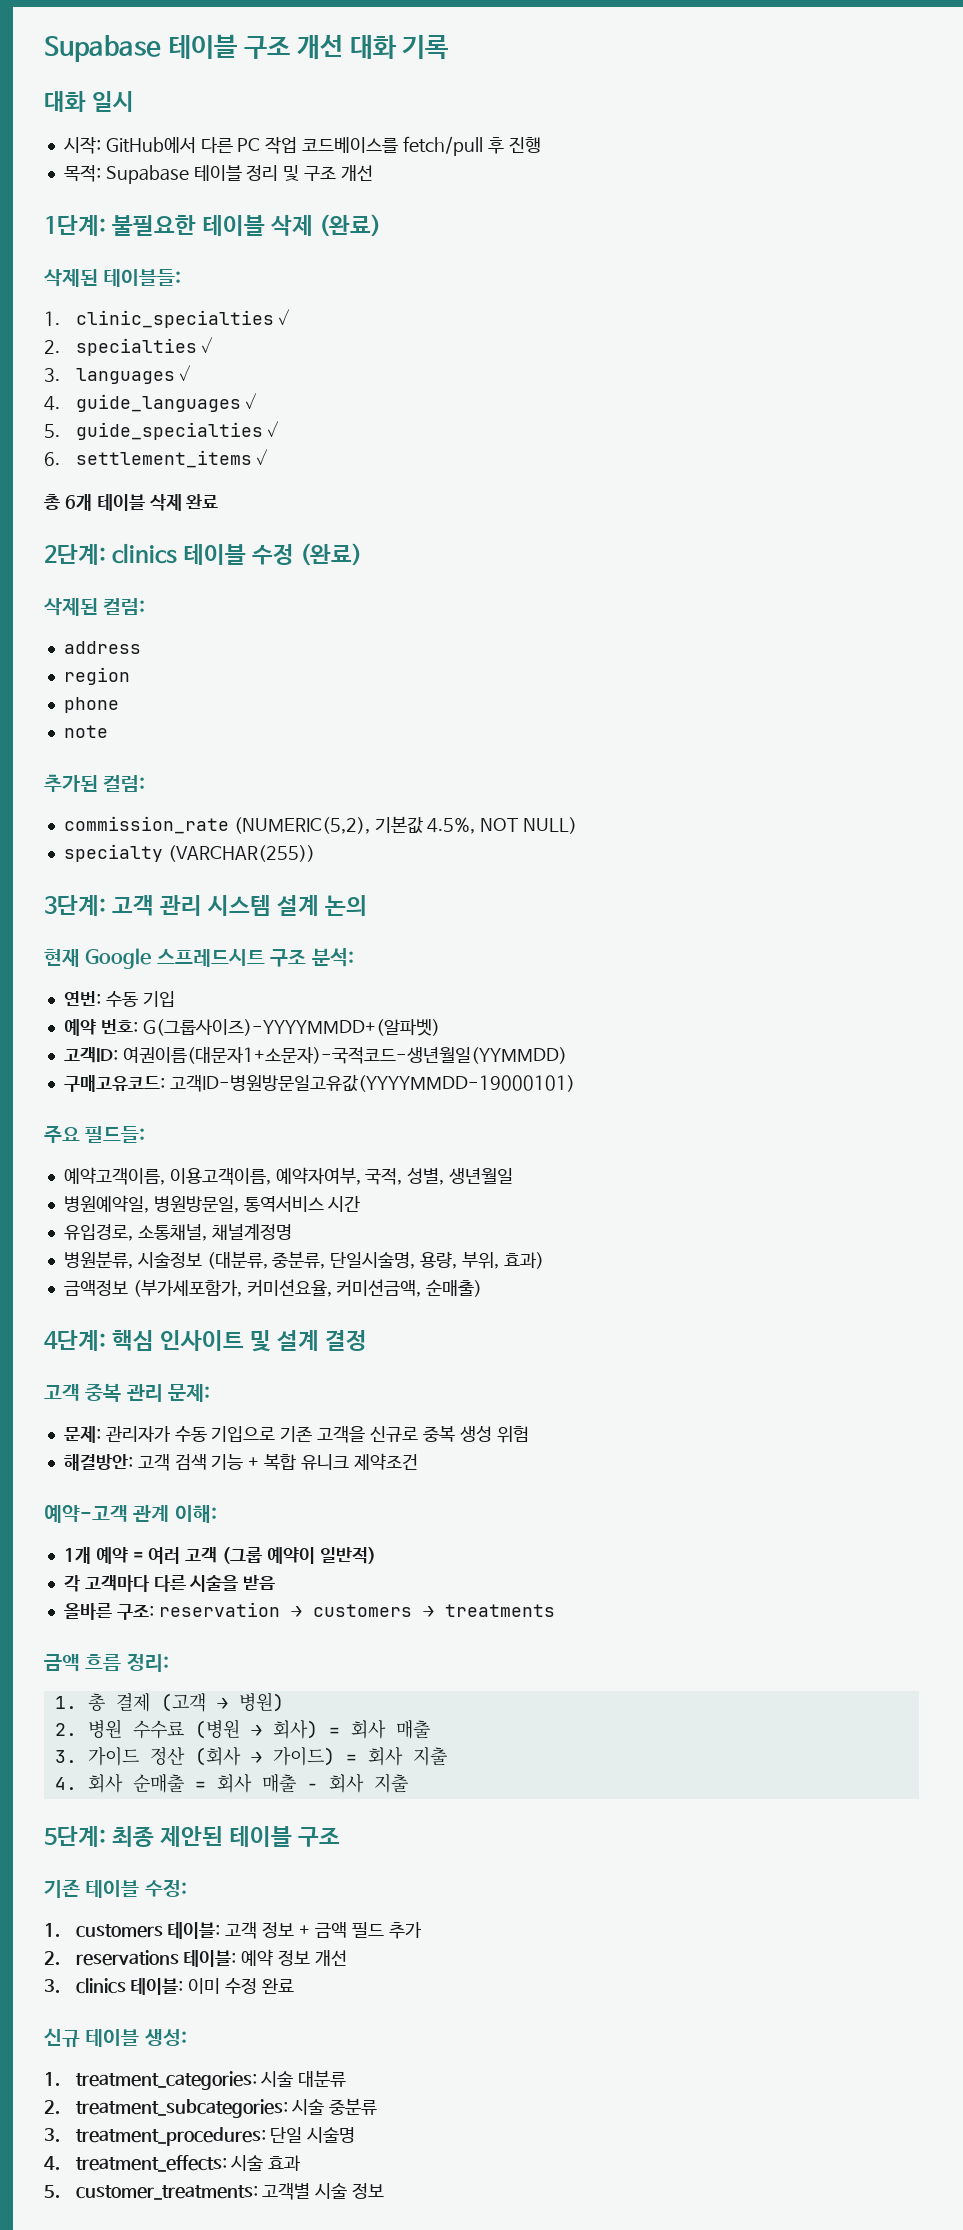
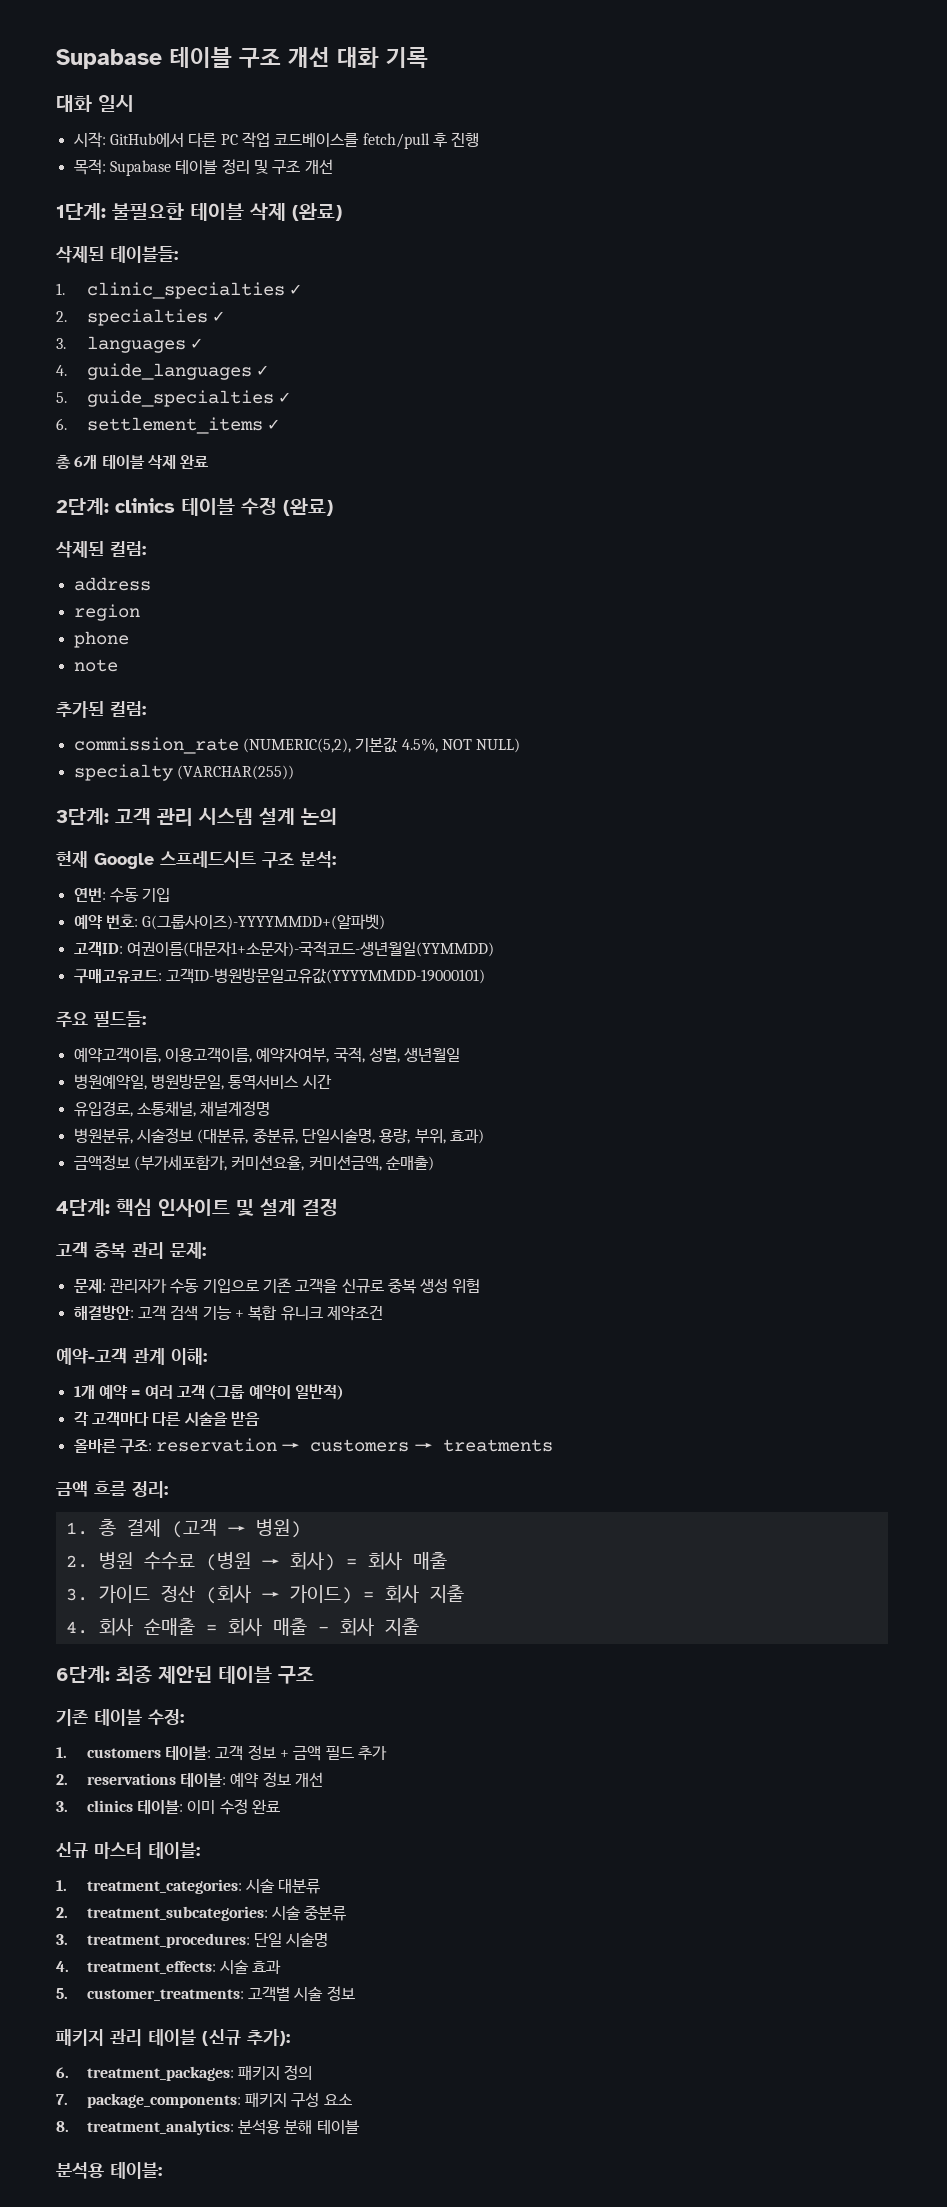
- 5단계: 최종 제안된 테이블 구조
+ 6단계: 최종 제안된 테이블 구조
- 신규 테이블 생성:
+ 신규 마스터 테이블:
+ 패키지 관리 테이블 (신규 추가):
+ 6. treatment_packages: 패키지 정의
+ 7. package_components: 패키지 구성 요소
+ 8. treatment_analytics: 분석용 분해 테이블
+ 분석용 테이블:

